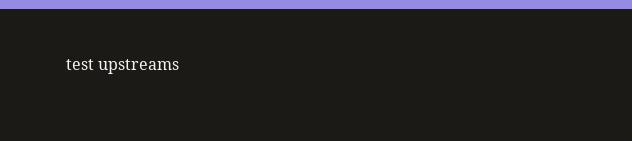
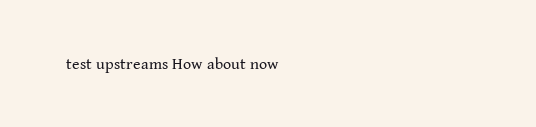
- test upstreams
+ test upstreams How about now

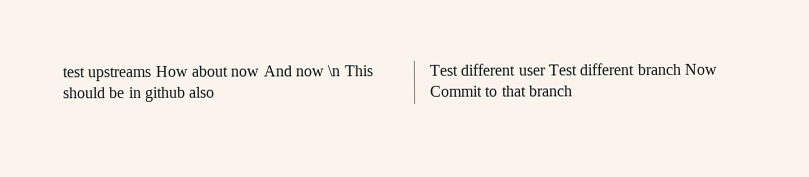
- test upstreams How about now
+ test upstreams How about now And now \n This should be in github also
+ Test different user Test different branch Now Commit to that branch

